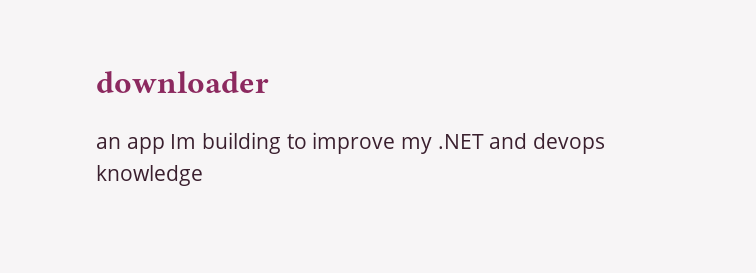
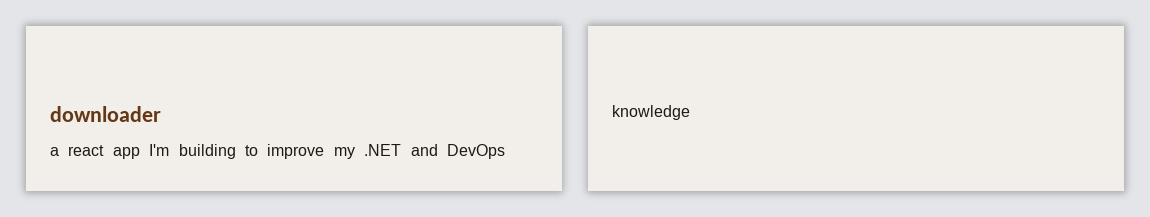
- an app Im building to improve my .NET and devops knowledge
+ a react app I'm building to improve my .NET and DevOps knowledge

